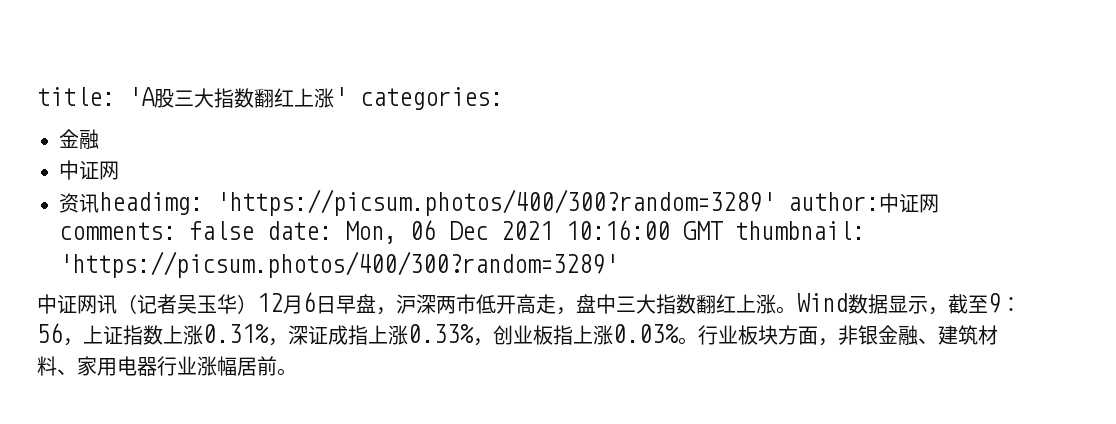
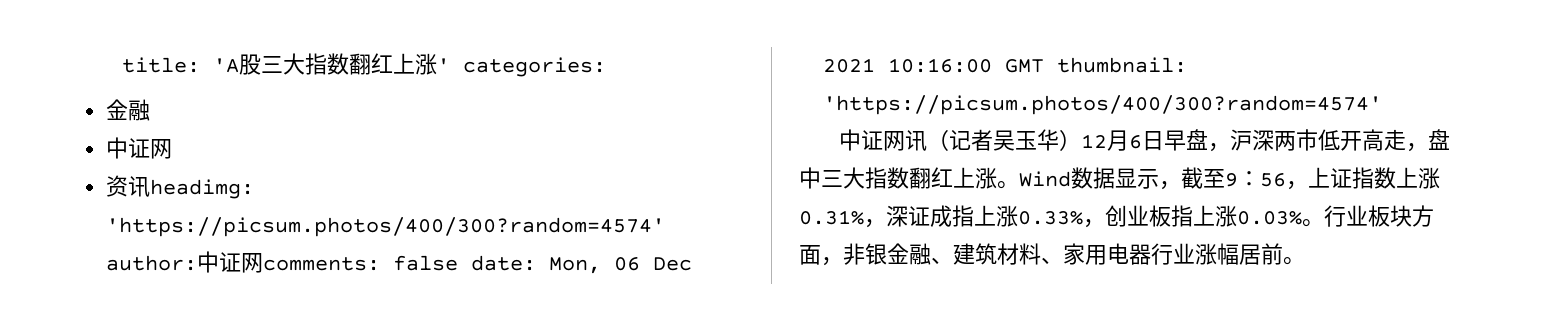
- 资讯headimg: 'https://picsum.photos/400/300?random=3289' author:中证网comments: false date: Mon, 06 Dec 2021 10:16:00 GMT thumbnail: 'https://picsum.photos/400/300?random=3289'
+ 资讯headimg: 'https://picsum.photos/400/300?random=4574' author:中证网comments: false date: Mon, 06 Dec 2021 10:16:00 GMT thumbnail: 'https://picsum.photos/400/300?random=4574'

